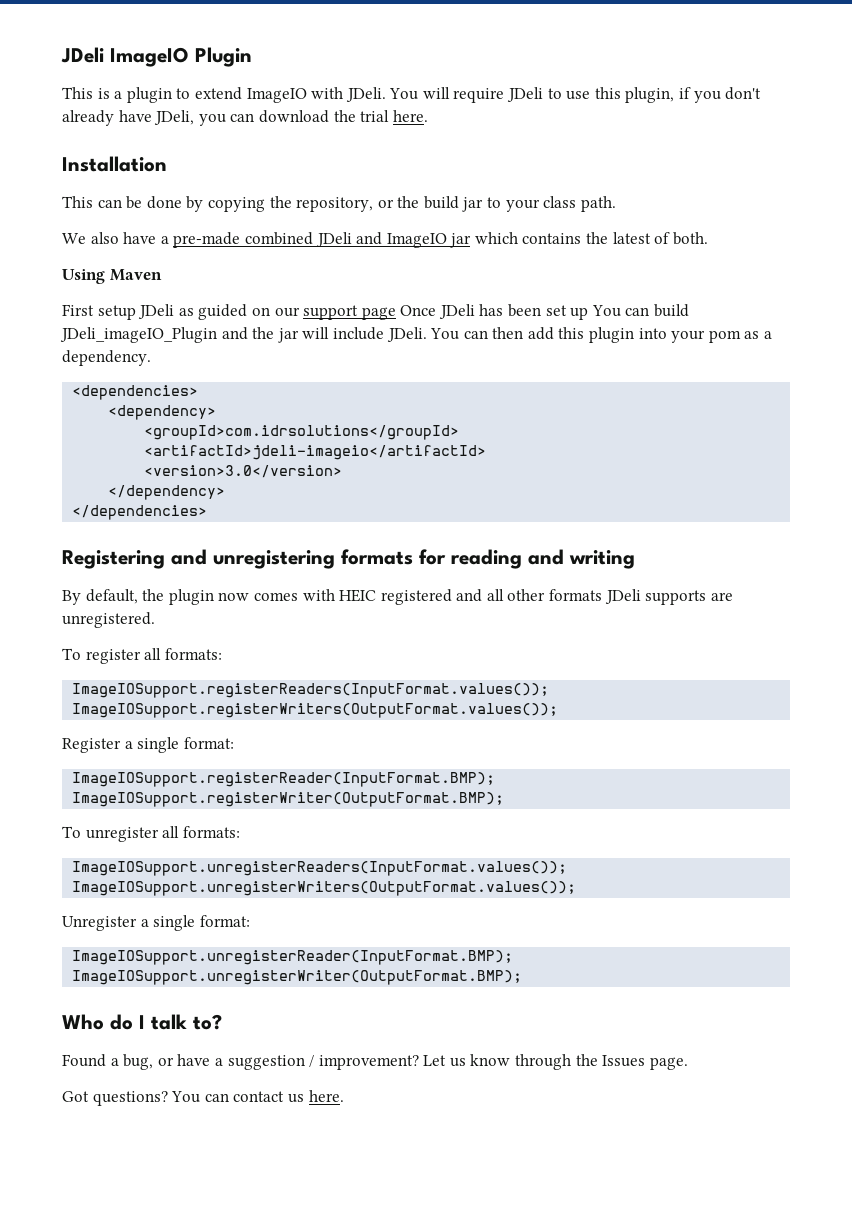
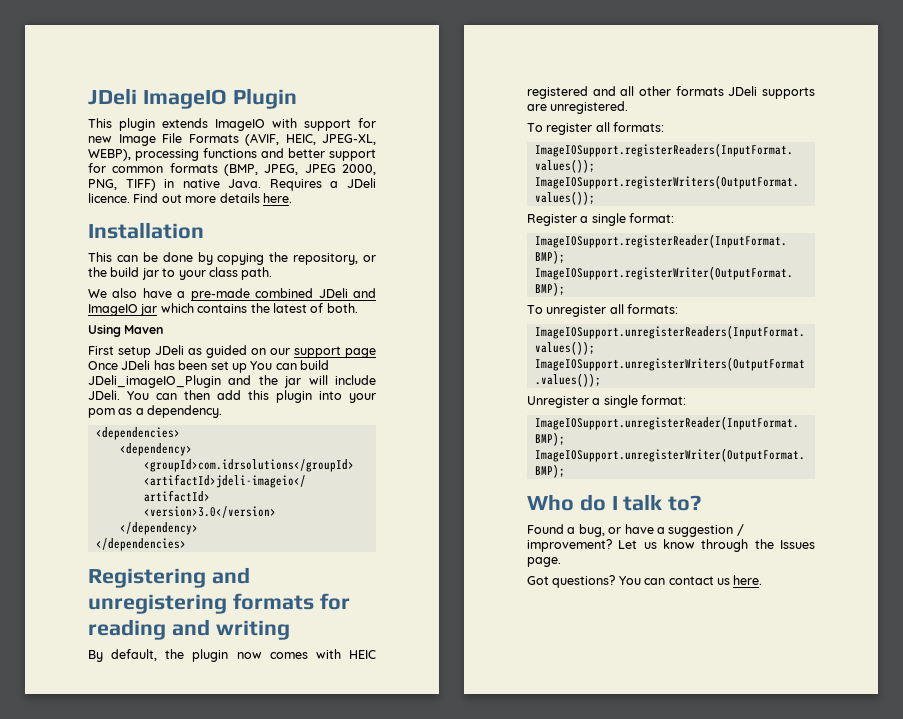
- This is a plugin to extend ImageIO with JDeli. You will require JDeli to use this plugin, if you don't already have JDeli, you can download the trial here.
+ This plugin extends ImageIO with support for new Image File Formats (AVIF, HEIC, JPEG-XL, WEBP), processing functions and better support for common formats (BMP, JPEG, JPEG 2000, PNG, TIFF) in native Java. Requires a JDeli licence. Find out more details here.

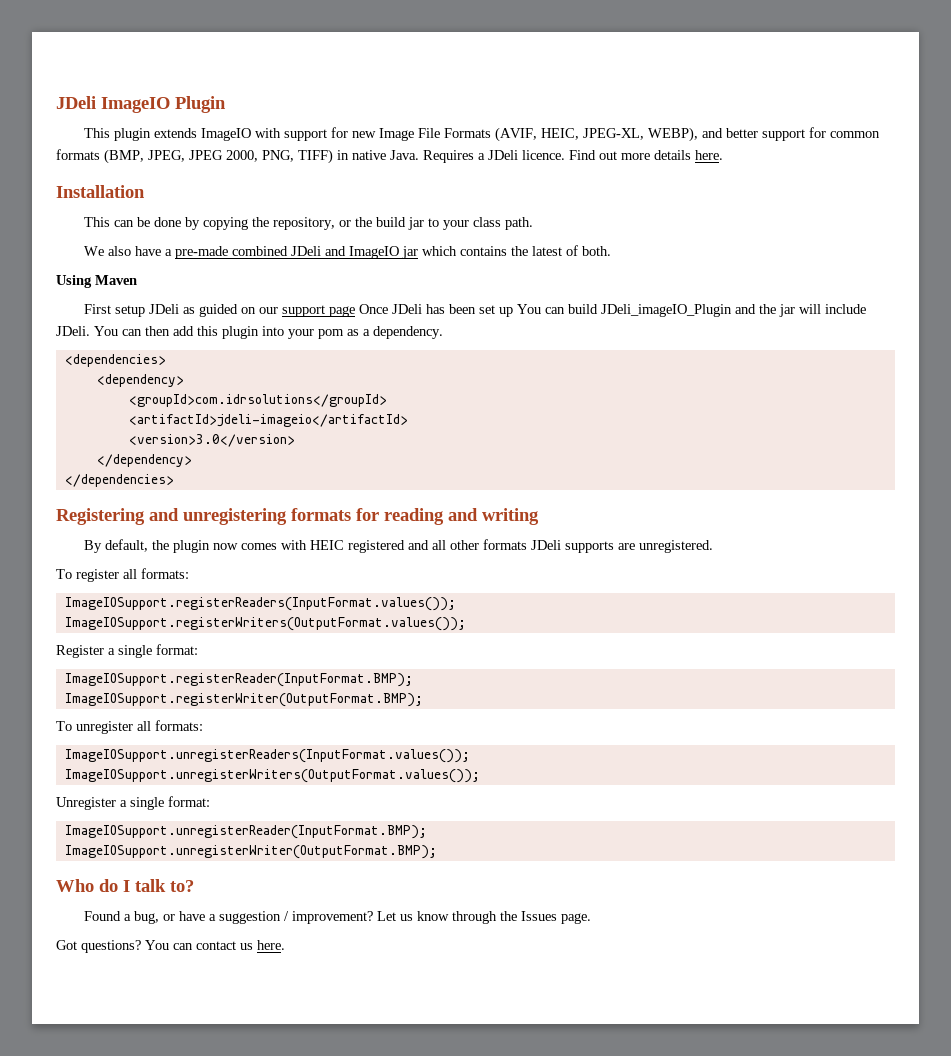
- This plugin extends ImageIO with support for new Image File Formats (AVIF, HEIC, JPEG-XL, WEBP), processing functions and better support for common formats (BMP, JPEG, JPEG 2000, PNG, TIFF) in native Java.
+ This plugin extends ImageIO with support for new Image File Formats (AVIF, HEIC, JPEG-XL, WEBP), and better support for common formats (BMP, JPEG, JPEG 2000, PNG, TIFF) in native Java.

